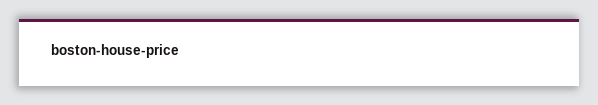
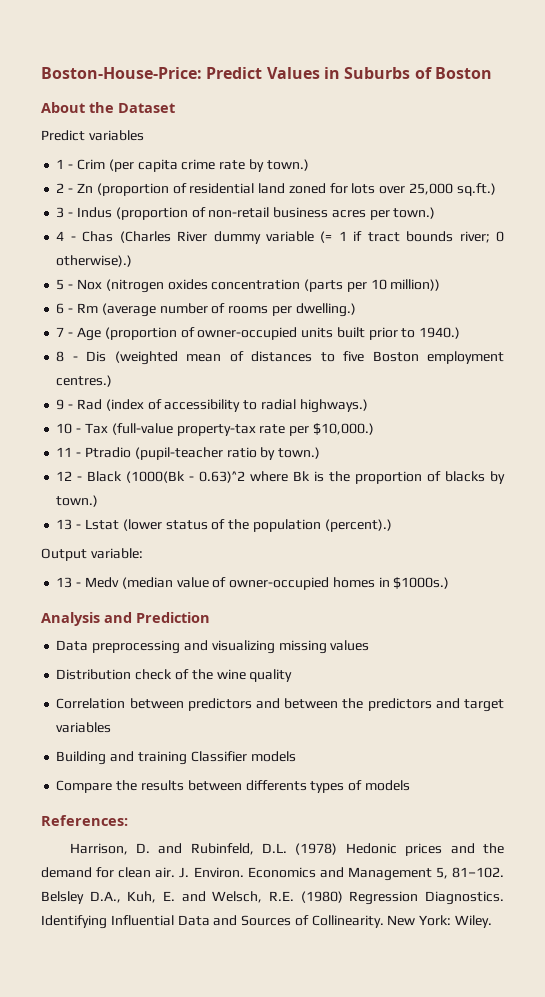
- boston-house-price
+ Boston-House-Price: Predict Values in Suburbs of Boston
+ About the Dataset
+ Predict variables
+ 1 - Crim (per capita crime rate by town.)
+ 2 - Zn (proportion of residential land zoned for lots over 25,000 sq.ft.)
+ 3 - Indus (proportion of non-retail business acres per town.)
+ 4 - Chas (Charles River dummy variable (= 1 if tract bounds river; 0 otherwise).)
+ 5 - Nox (nitrogen oxides concentration (parts per 10 million))
+ 6 - Rm (average number of rooms per dwelling.)
+ 7 - Age (proportion of owner-occupied units built prior to 1940.)
+ 8 - Dis (weighted mean of distances to five Boston employment centres.)
+ 9 - Rad (index of accessibility to radial highways.)
+ 10 - Tax (full-value property-tax rate per $10,000.)
+ 11 - Ptradio (pupil-teacher ratio by town.)
+ 12 - Black (1000(Bk - 0.63)^2 where Bk is the proportion of blacks by town.)
+ 13 - Lstat (lower status of the population (percent).)
+ Output variable:
+ 13 - Medv (median value of owner-occupied homes in $1000s.)
+ Analysis and Prediction
+ Data preprocessing and visualizing missing values
+ Distribution check of the wine quality
+ Correlation between predictors and between the predictors and target variables
+ Building and training Classifier models
+ Compare the results between differents types of models
+ References:
+ Harrison, D. and Rubinfeld, D.L. (1978) Hedonic prices and the demand for clean air. J. Environ. Economics and Management 5, 81–102. Belsley D.A., Kuh, E. and Welsch, R.E. (1980) Regression Diagnostics. Identifying Influential Data and Sources of Collinearity. New York: Wiley.

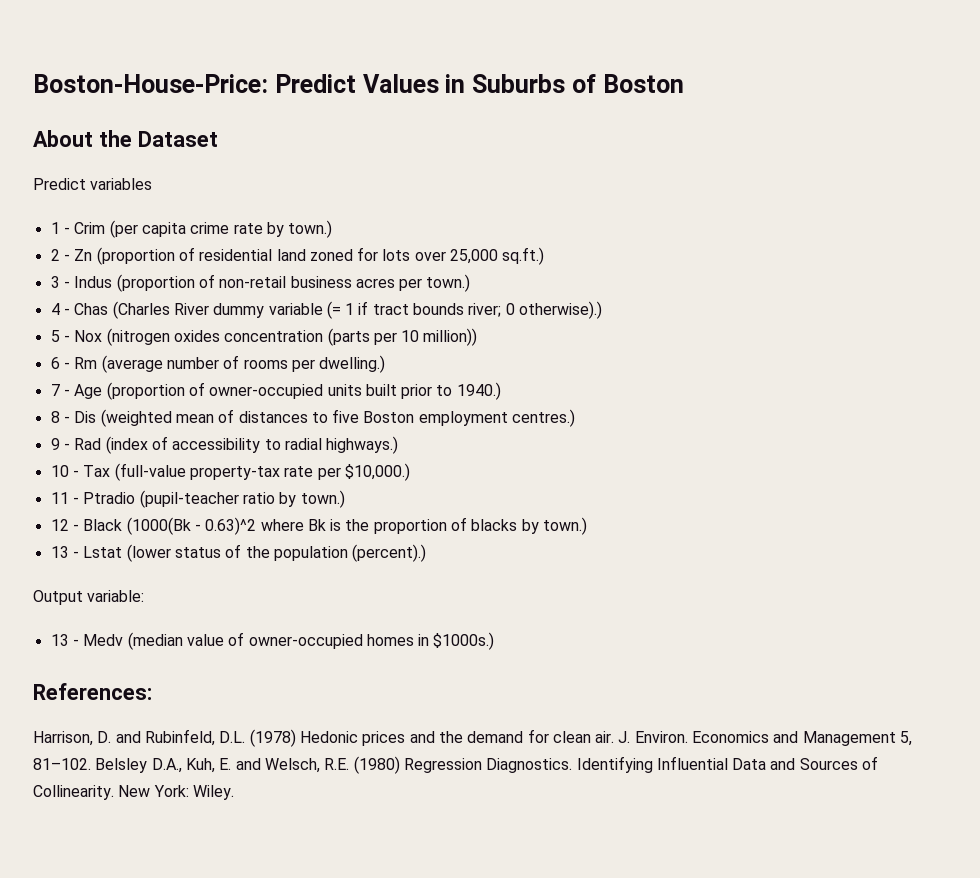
- Analysis and Prediction
- Data preprocessing and visualizing missing values
- Distribution check of the wine quality
- Correlation between predictors and between the predictors and target variables
- Building and training Classifier models
- Compare the results between differents types of models

